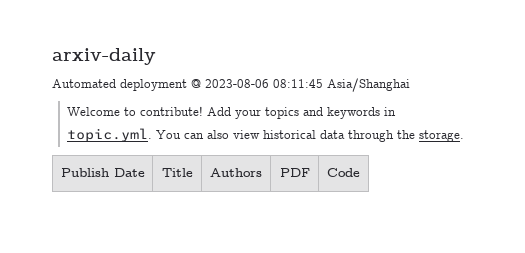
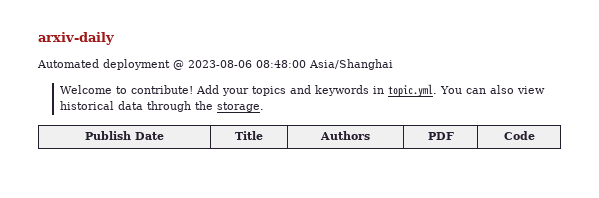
- Automated deployment @ 2023-08-06 08:11:45 Asia/Shanghai
+ Automated deployment @ 2023-08-06 08:48:00 Asia/Shanghai

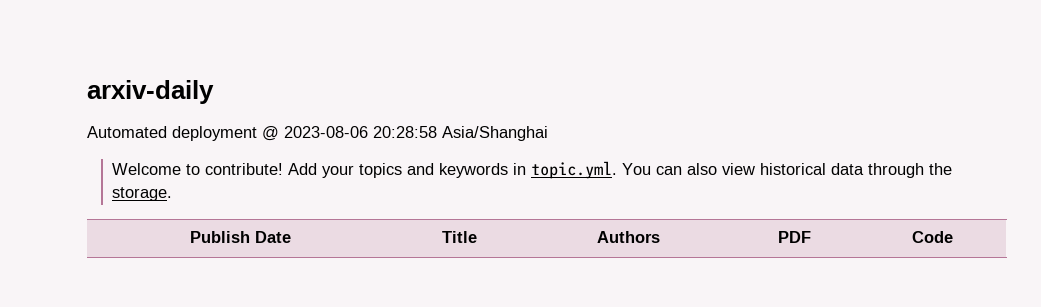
- Automated deployment @ 2023-08-06 08:48:00 Asia/Shanghai
+ Automated deployment @ 2023-08-06 20:28:58 Asia/Shanghai

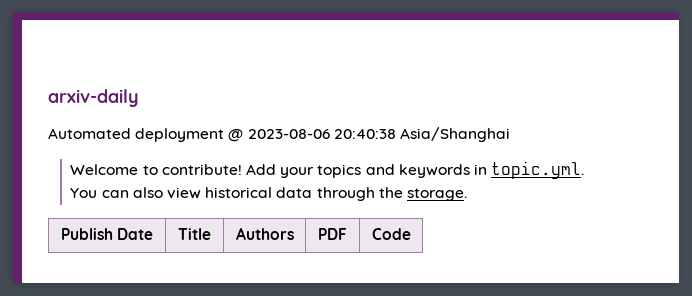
- Automated deployment @ 2023-08-06 20:28:58 Asia/Shanghai
+ Automated deployment @ 2023-08-06 20:40:38 Asia/Shanghai

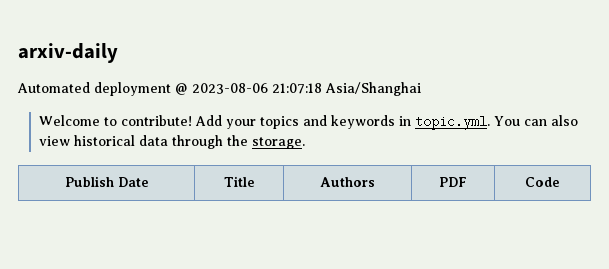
- Automated deployment @ 2023-08-06 20:40:38 Asia/Shanghai
+ Automated deployment @ 2023-08-06 21:07:18 Asia/Shanghai

